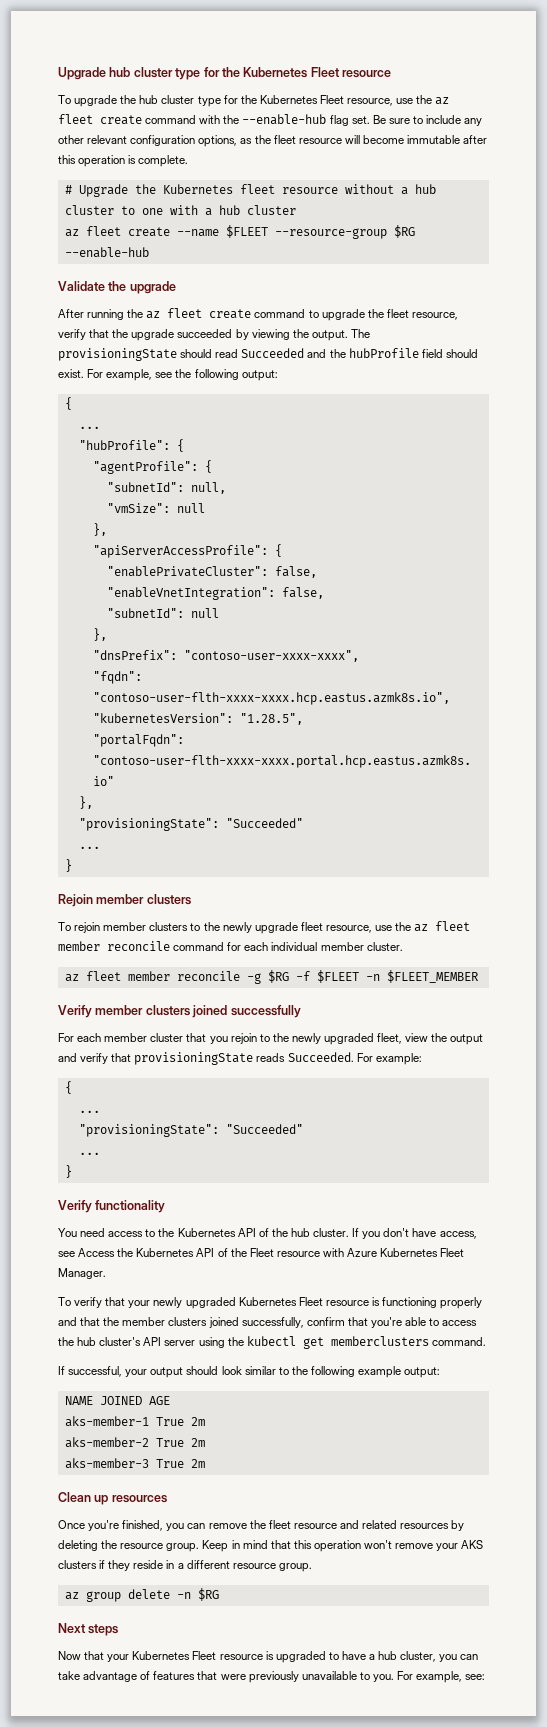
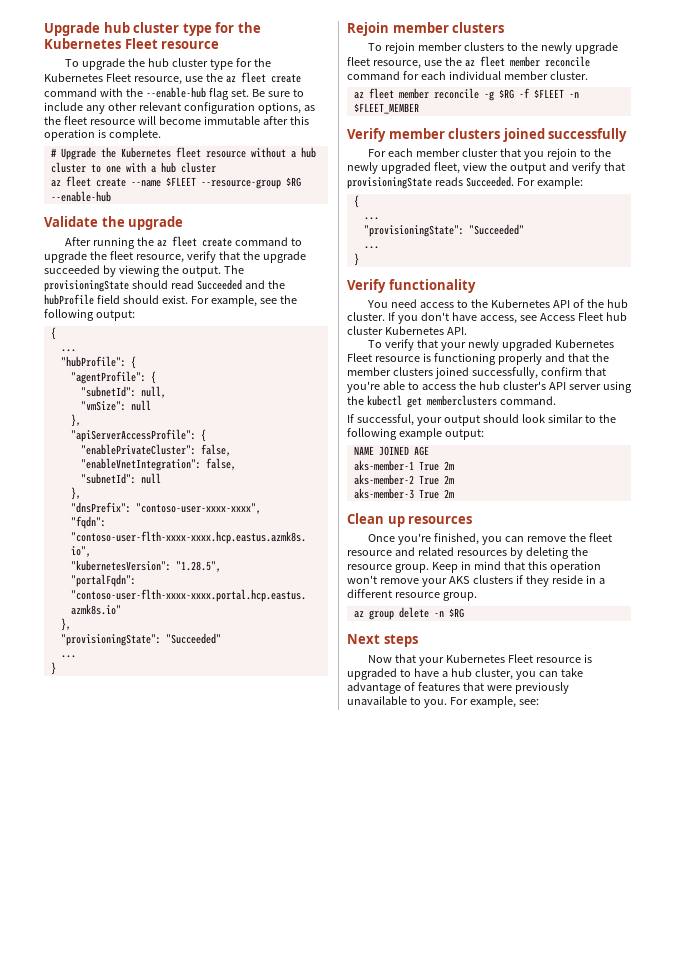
- If you don't have access, see Access the Kubernetes API of the Fleet resource with Azure Kubernetes Fleet Manager.
+ If you don't have access, see Access Fleet hub cluster Kubernetes API.

